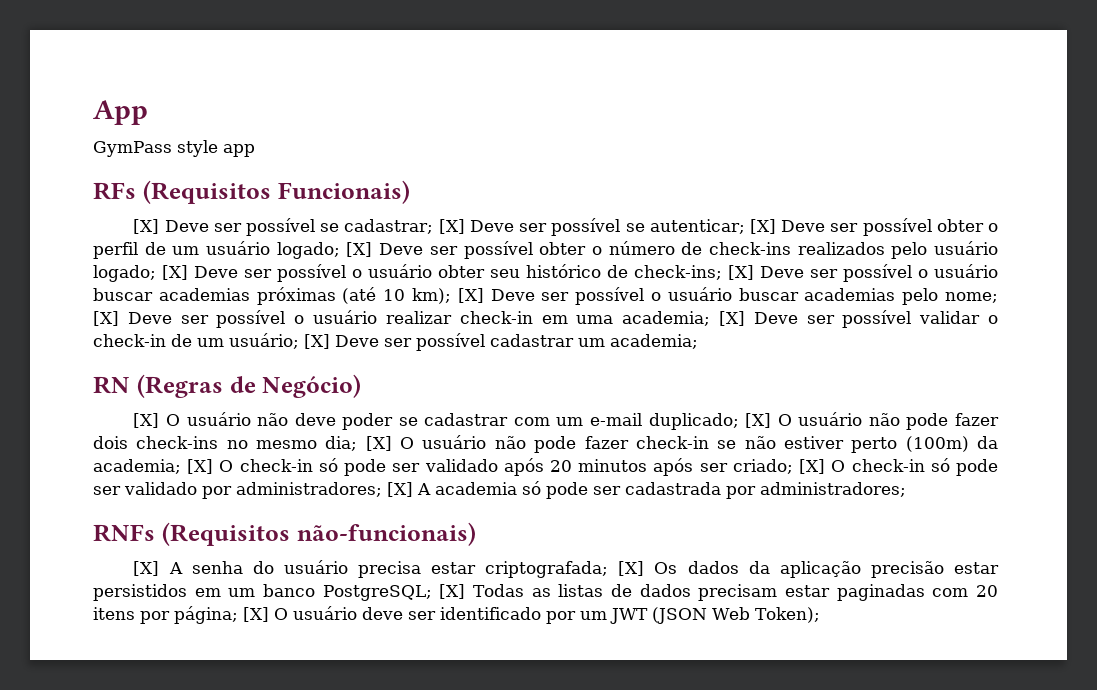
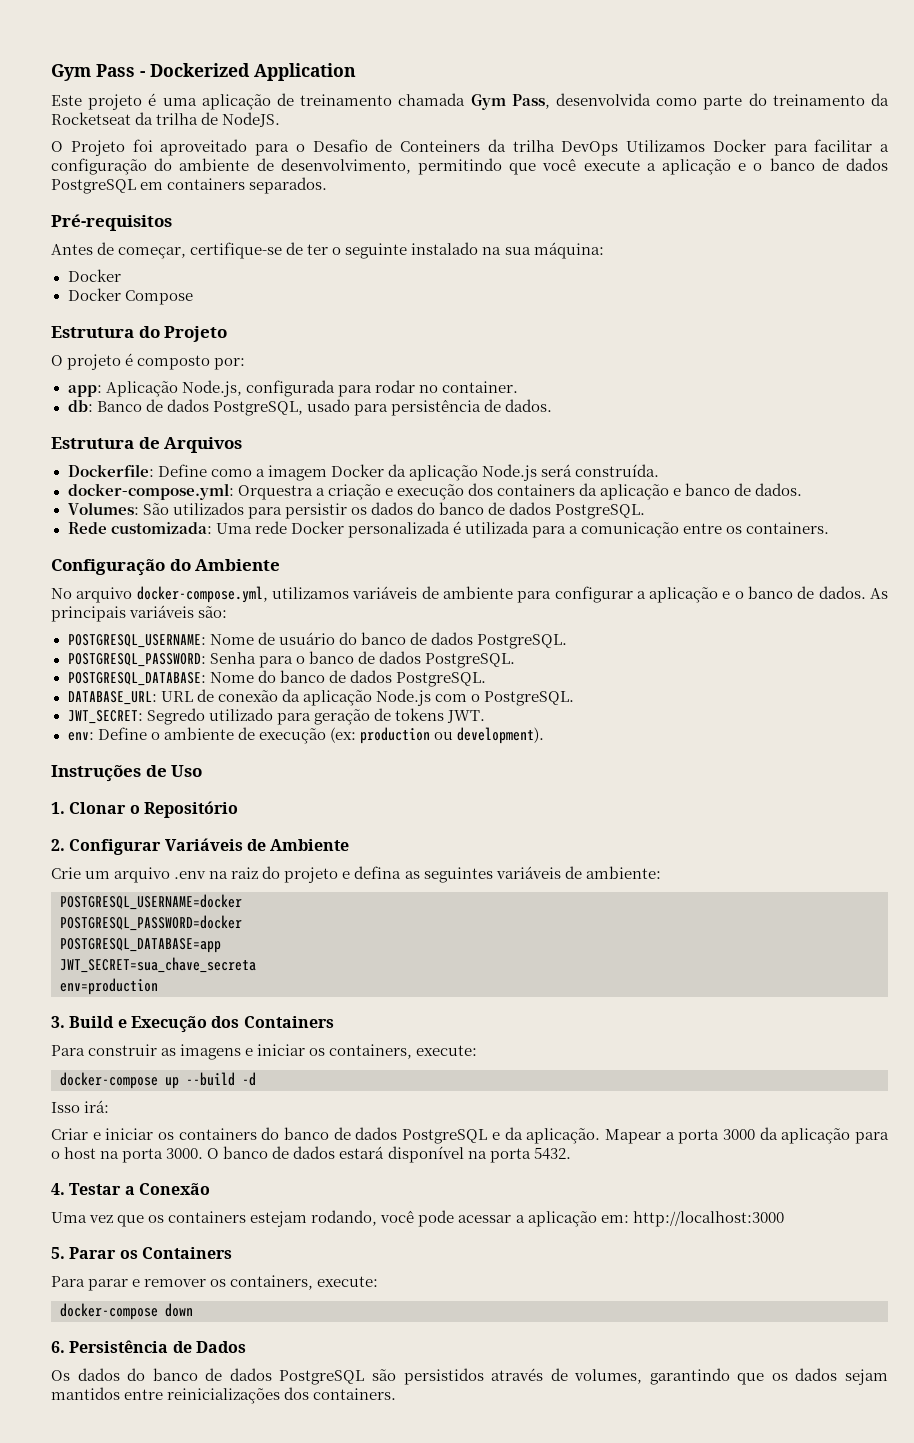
- App
- GymPass style app
- RFs (Requisitos Funcionais)
- [X] Deve ser possível se cadastrar; [X] Deve ser possível se autenticar; [X] Deve ser possível obter o perfil de um usuário logado; [X] Deve ser possível obter o número de check-ins realizados pelo usuário logado; [X] Deve ser possível o usuário obter seu histórico de check-ins; [X] Deve ser possível o usuário buscar academias próximas (até 10 km); [X] Deve ser possível o usuário buscar academias pelo nome; [X] Deve ser possível o usuário realizar check-in em uma academia; [X] Deve ser possível validar o check-in de um usuário; [X] Deve ser possível cadastrar um academia;
- RN (Regras de Negócio)
- [X] O usuário não deve poder se cadastrar com um e-mail duplicado; [X] O usuário não pode fazer dois check-ins no mesmo dia; [X] O usuário não pode fazer check-in se não estiver perto (100m) da academia; [X] O check-in só pode ser validado após 20 minutos após ser criado; [X] O check-in só pode ser validado por administradores; [X] A academia só pode ser cadastrada por administradores;
- RNFs (Requisitos não-funcionais)
- [X] A senha do usuário precisa estar criptografada; [X] Os dados da aplicação precisão estar persistidos em um banco PostgreSQL; [X] Todas as listas de dados precisam estar paginadas com 20 itens por página; [X] O usuário deve ser identificado por um JWT (JSON Web Token);
+ Gym Pass - Dockerized Application
+ Este projeto é uma aplicação de treinamento chamada Gym Pass, desenvolvida como parte do treinamento da Rocketseat da trilha de NodeJS.
+ O Projeto foi aproveitado para o Desafio de Conteiners da trilha DevOps Utilizamos Docker para facilitar a configuração do ambiente de desenvolvimento, permitindo que você execute a aplicação e o banco de dados PostgreSQL em containers separados.
+ Pré-requisitos
+ Antes de começar, certifique-se de ter o seguinte instalado na sua máquina:
+ Docker
+ Docker Compose
+ Estrutura do Projeto
+ O projeto é composto por:
+ app: Aplicação Node.js, configurada para rodar no container.
+ db: Banco de dados PostgreSQL, usado para persistência de dados.
+ Estrutura de Arquivos
+ Dockerfile: Define como a imagem Docker da aplicação Node.js será construída.
+ docker-compose.yml: Orquestra a criação e execução dos containers da aplicação e banco de dados.
+ Volumes: São utilizados para persistir os dados do banco de dados PostgreSQL.
+ Rede customizada: Uma rede Docker personalizada é utilizada para a comunicação entre os containers.
+ Configuração do Ambiente
+ No arquivo docker-compose.yml, utilizamos variáveis de ambiente para configurar a aplicação e o banco de dados. As principais variáveis são:
+ POSTGRESQL_USERNAME: Nome de usuário do banco de dados PostgreSQL.
+ POSTGRESQL_PASSWORD: Senha para o banco de dados PostgreSQL.
+ POSTGRESQL_DATABASE: Nome do banco de dados PostgreSQL.
+ DATABASE_URL: URL de conexão da aplicação Node.js com o PostgreSQL.
+ JWT_SECRET: Segredo utilizado para geração de tokens JWT.
+ env: Define o ambiente de execução (ex: production ou development).
+ Instruções de Uso
+ 1. Clonar o Repositório
+ 2. Configurar Variáveis de Ambiente
+ Crie um arquivo .env na raiz do projeto e defina as seguintes variáveis de ambiente:
+ POSTGRESQL_USERNAME=docker
+ POSTGRESQL_PASSWORD=docker
+ POSTGRESQL_DATABASE=app
+ JWT_SECRET=sua_chave_secreta
+ env=production
+ 3. Build e Execução dos Containers
+ Para construir as imagens e iniciar os containers, execute:
+ docker-compose up --build -d
+ Isso irá:
+ Criar e iniciar os containers do banco de dados PostgreSQL e da aplicação. Mapear a porta 3000 da aplicação para o host na porta 3000. O banco de dados estará disponível na porta 5432.
+ 4. Testar a Conexão
+ Uma vez que os containers estejam rodando, você pode acessar a aplicação em: http://localhost:3000
+ 5. Parar os Containers
+ Para parar e remover os containers, execute:
+ docker-compose down
+ 6. Persistência de Dados
+ Os dados do banco de dados PostgreSQL são persistidos através de volumes, garantindo que os dados sejam mantidos entre reinicializações dos containers.

